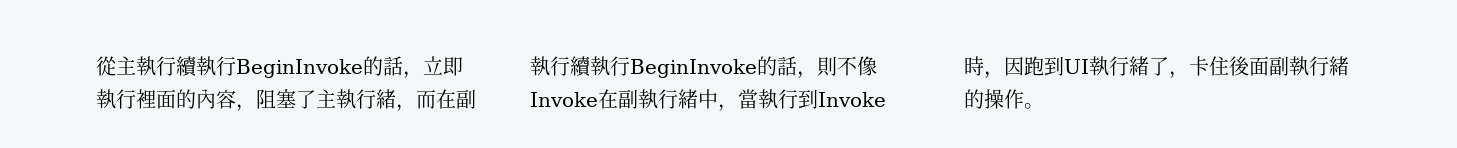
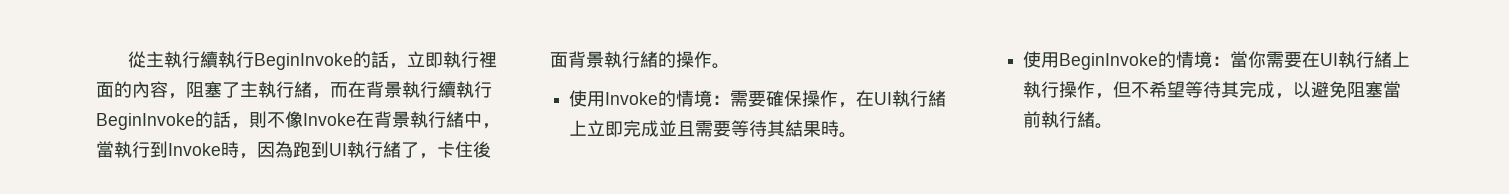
- 從主執行續執行BeginInvoke的話，立即執行裡面的內容，阻塞了主執行緒，而在副執行續執行BeginInvoke的話，則不像Invoke在副執行緒中，當執行到Invoke時，因跑到UI執行緒了，卡住後面副執行緒的操作。
+ 從主執行續執行BeginInvoke的話，立即執行裡面的內容，阻塞了主執行緒，而在背景執行續執行BeginInvoke的話，則不像Invoke在背景執行緒中，當執行到Invoke時，因為跑到UI執行緒了，卡住後面背景執行緒的操作。
+ 使用Invoke的情境：需要確保操作，在UI執行緒上立即完成並且需要等待其結果時。
+ 使用BeginInvoke的情境：當你需要在UI執行緒上執行操作，但不希望等待其完成，以避免阻塞當前執行緒。

